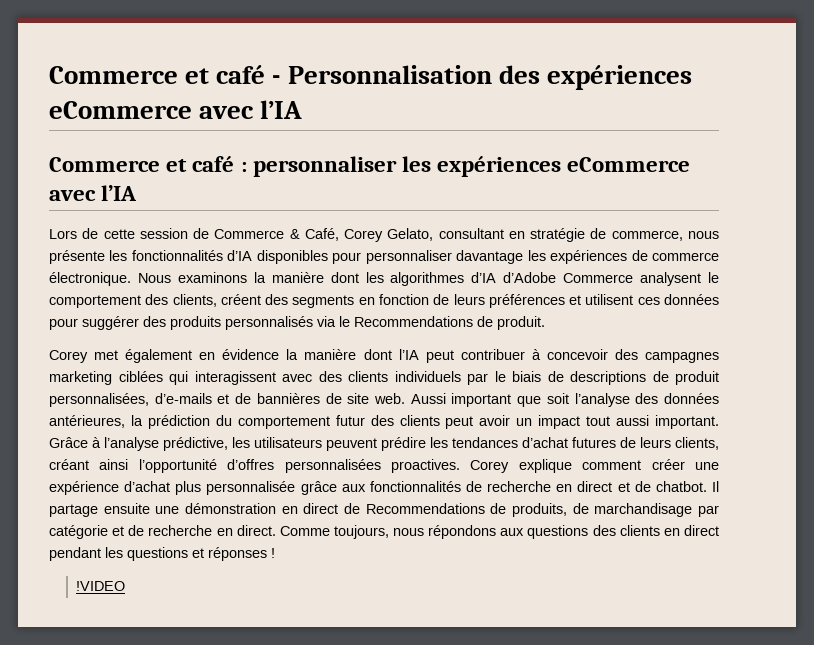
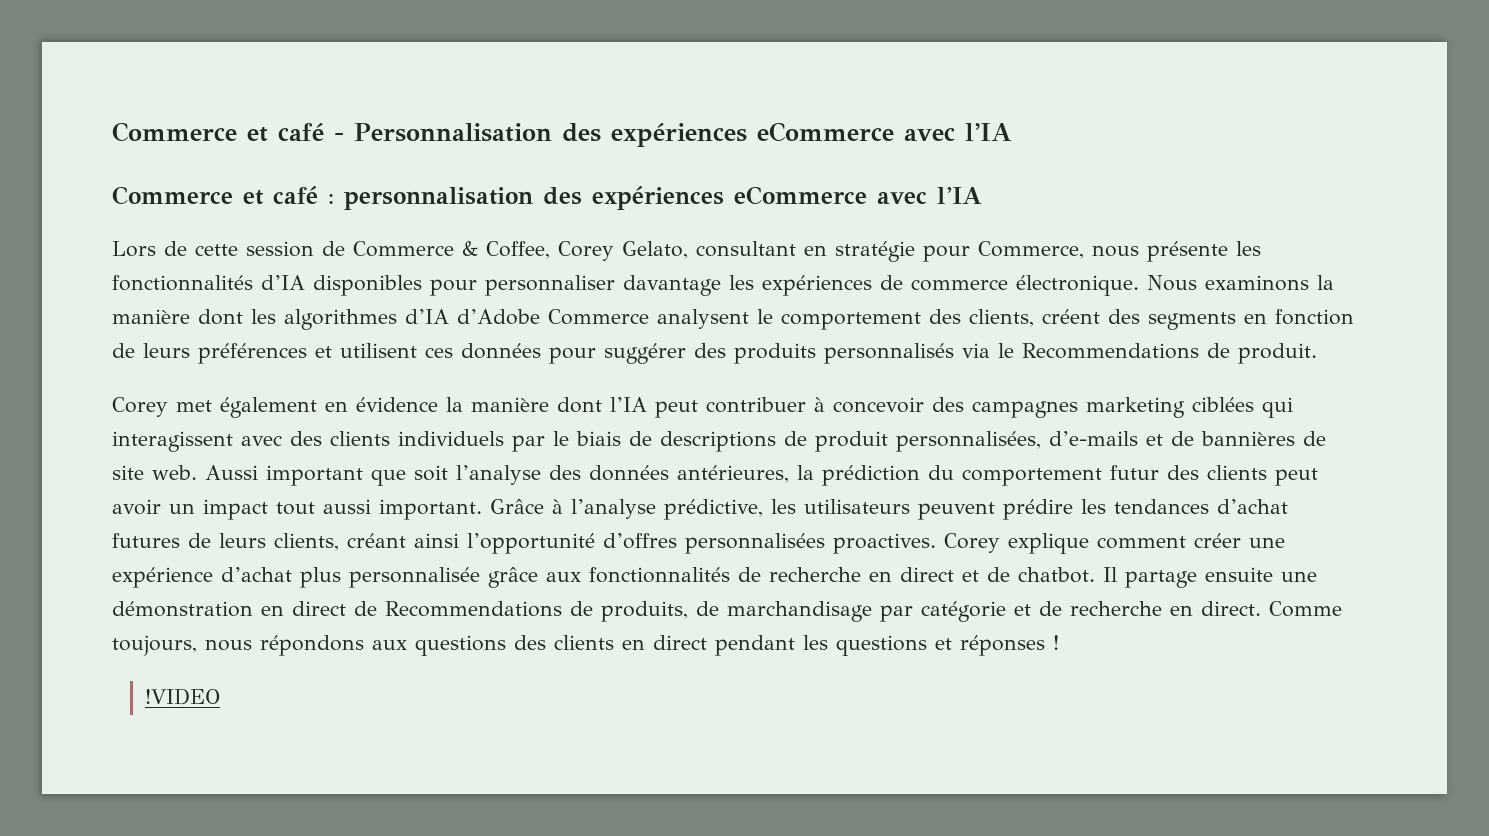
- Commerce et café : personnaliser les expériences eCommerce avec l’IA
+ Commerce et café : personnalisation des expériences eCommerce avec l’IA
- Lors de cette session de Commerce & Café, Corey Gelato, consultant en stratégie de commerce, nous présente les fonctionnalités d’IA disponibles pour personnaliser davantage les expériences de commerce électronique.
+ Lors de cette session de Commerce & Coffee, Corey Gelato, consultant en stratégie pour Commerce, nous présente les fonctionnalités d’IA disponibles pour personnaliser davantage les expériences de commerce électronique.

